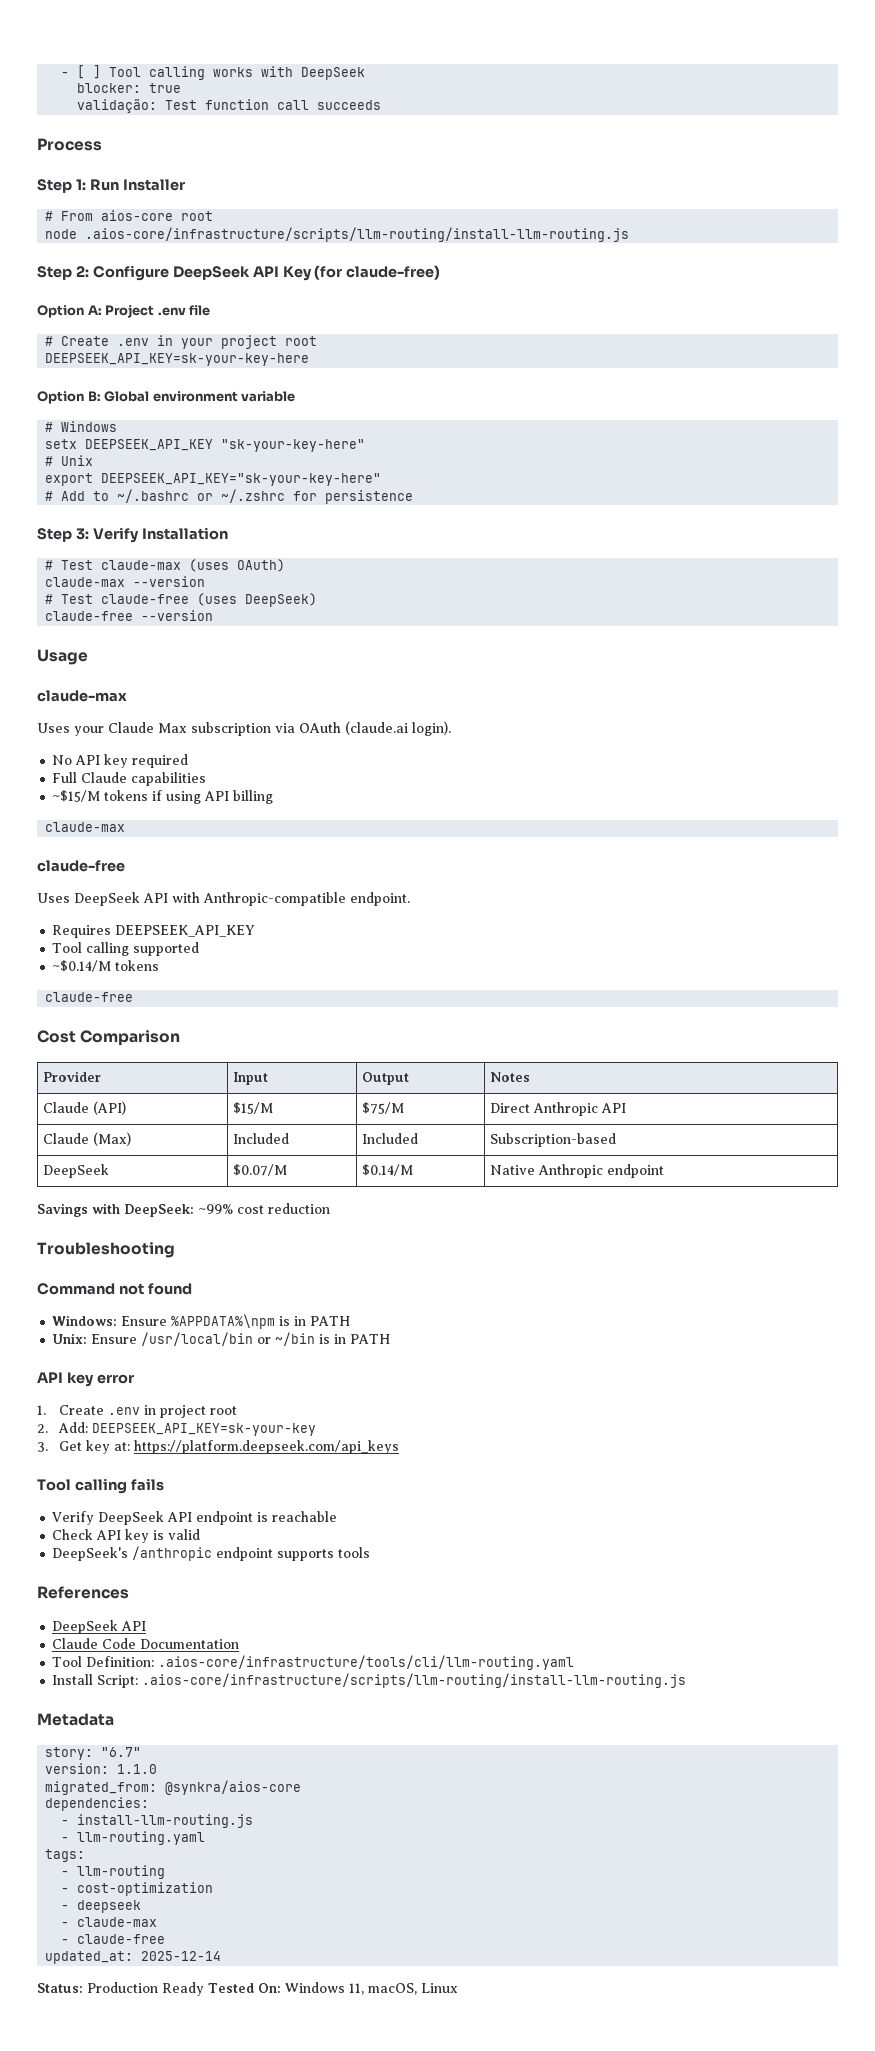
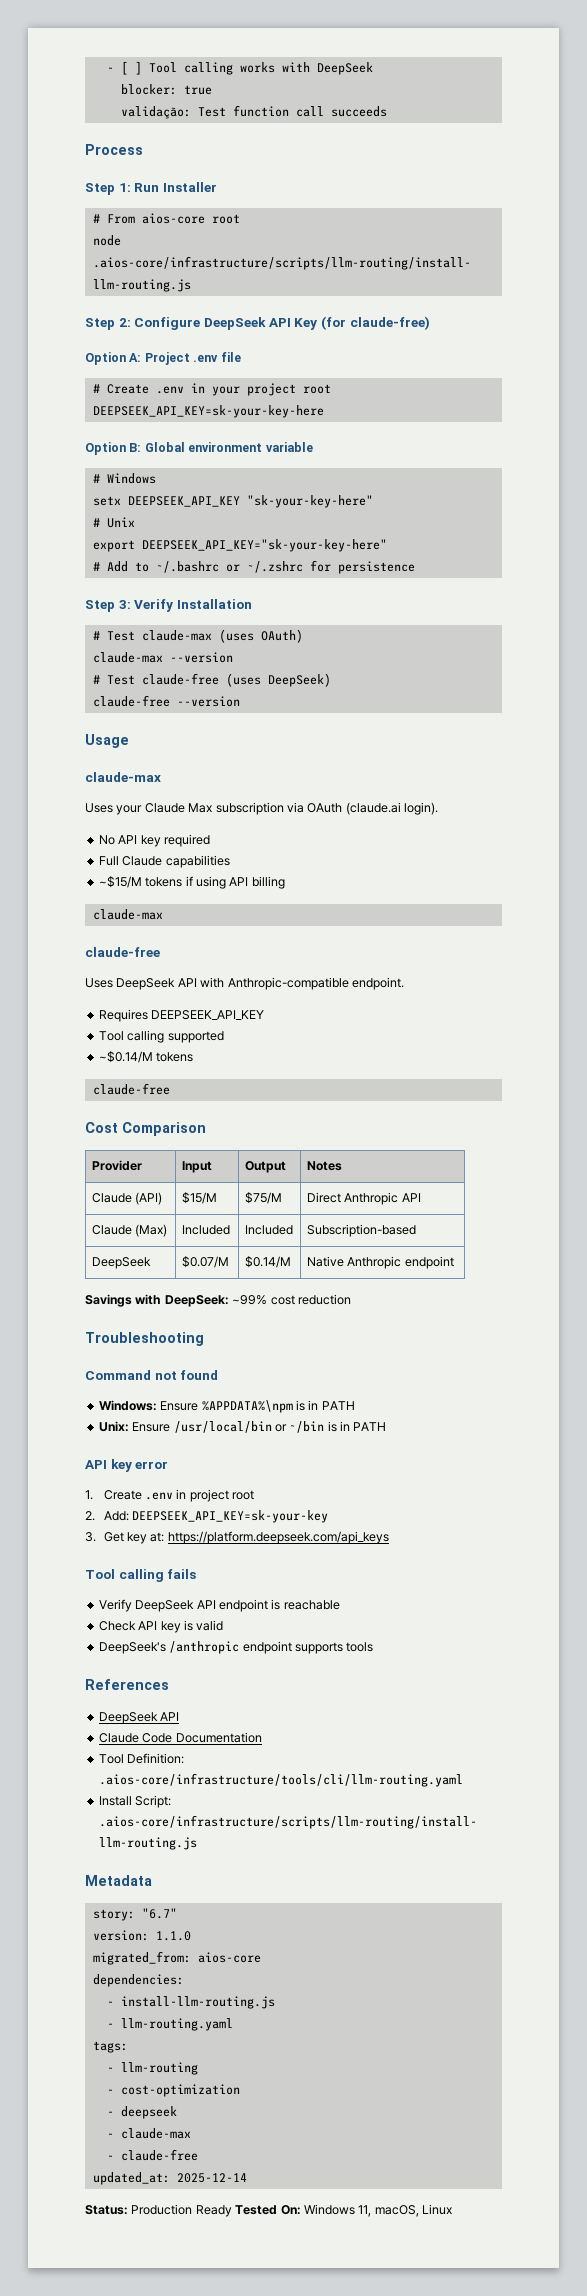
- migrated_from: @synkra/aios-core
+ migrated_from: aios-core

